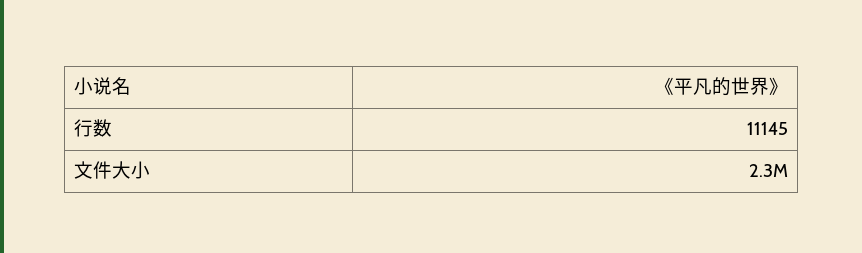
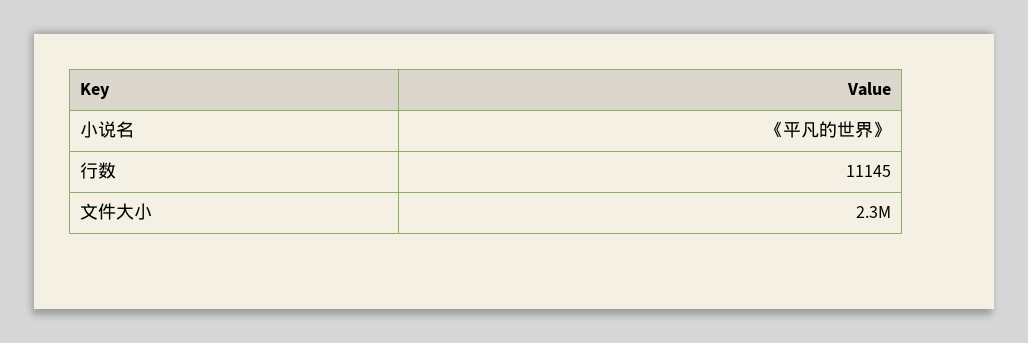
+ Key | Value

